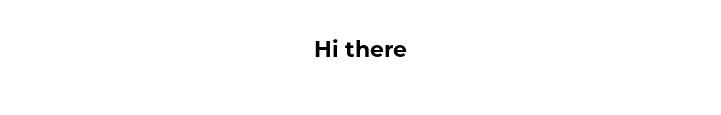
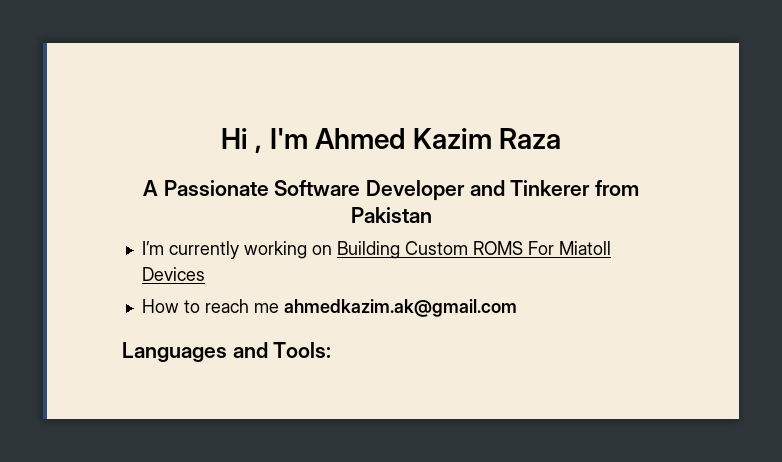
- Hi there
+ Hi , I'm Ahmed Kazim Raza
+ A Passionate Software Developer and Tinkerer from Pakistan
+ I’m currently working on Building Custom ROMS For Miatoll Devices
+ How to reach me ahmedkazim.ak@gmail.com
+ Languages and Tools:

